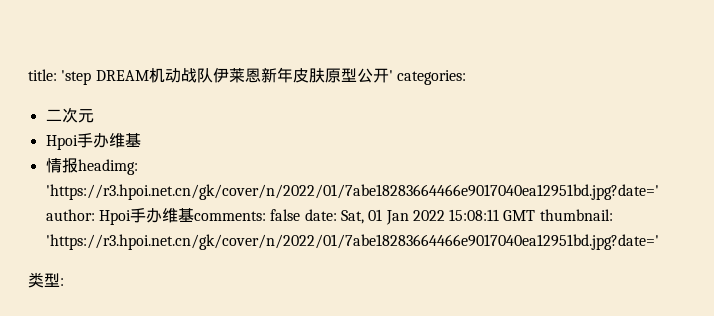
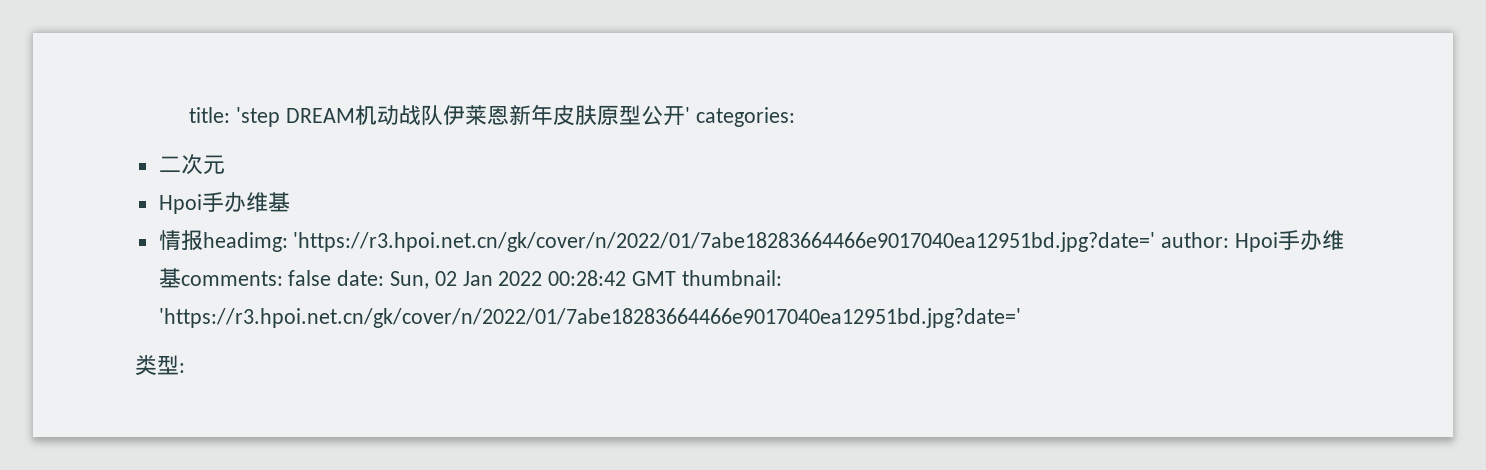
- 情报headimg: 'https://r3.hpoi.net.cn/gk/cover/n/2022/01/7abe18283664466e9017040ea12951bd.jpg?date=' author: Hpoi手办维基comments: false date: Sat, 01 Jan 2022 15:08:11 GMT thumbnail: 'https://r3.hpoi.net.cn/gk/cover/n/2022/01/7abe18283664466e9017040ea12951bd.jpg?date='
+ 情报headimg: 'https://r3.hpoi.net.cn/gk/cover/n/2022/01/7abe18283664466e9017040ea12951bd.jpg?date=' author: Hpoi手办维基comments: false date: Sun, 02 Jan 2022 00:28:42 GMT thumbnail: 'https://r3.hpoi.net.cn/gk/cover/n/2022/01/7abe18283664466e9017040ea12951bd.jpg?date='

